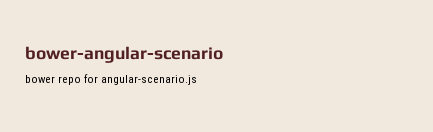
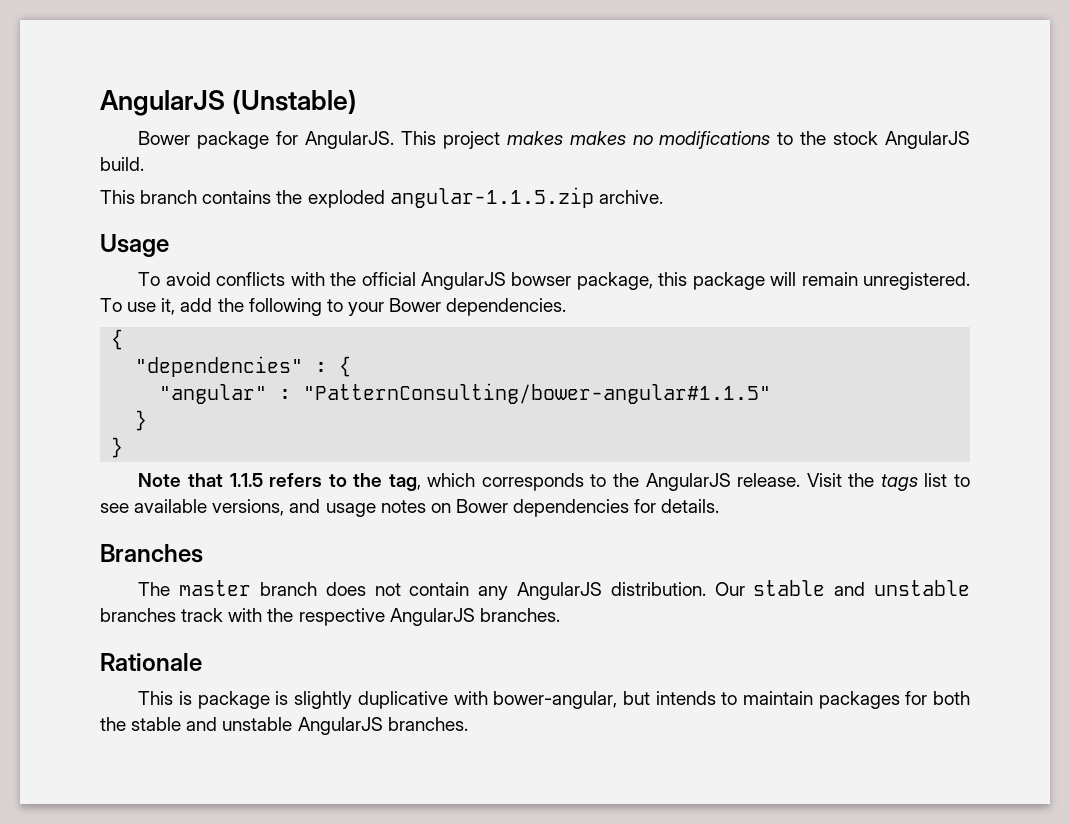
- bower-angular-scenario
- bower repo for angular-scenario.js
+ AngularJS (Unstable)
+ Bower package for AngularJS. This project makes makes no modifications to the stock AngularJS build.
+ This branch contains the exploded angular-1.1.5.zip archive.
+ Usage
+ To avoid conflicts with the official AngularJS bowser package, this package will remain unregistered. To use it, add the following to your Bower dependencies.
+ {
+ "dependencies" : {
+ "angular" : "PatternConsulting/bower-angular#1.1.5"
+ }
+ }
+ Note that 1.1.5 refers to the tag, which corresponds to the AngularJS release. Visit the tags list to see available versions, and usage notes on Bower dependencies for details.
+ Branches
+ The master branch does not contain any AngularJS distribution. Our stable and unstable branches track with the respective AngularJS branches.
+ Rationale
+ This is package is slightly duplicative with bower-angular, but intends to maintain packages for both the stable and unstable AngularJS branches.

